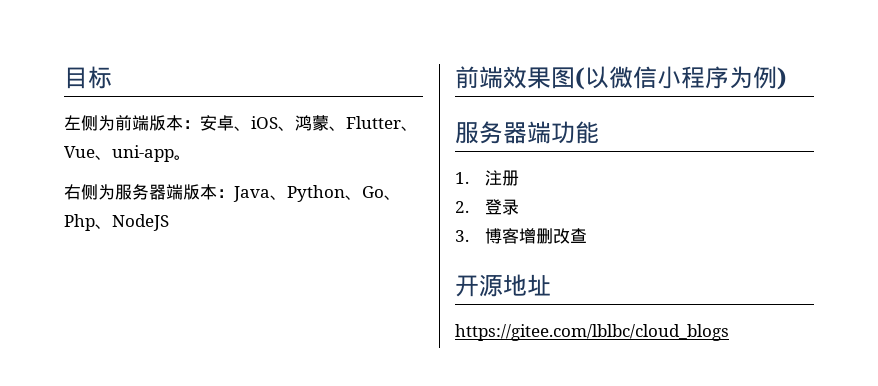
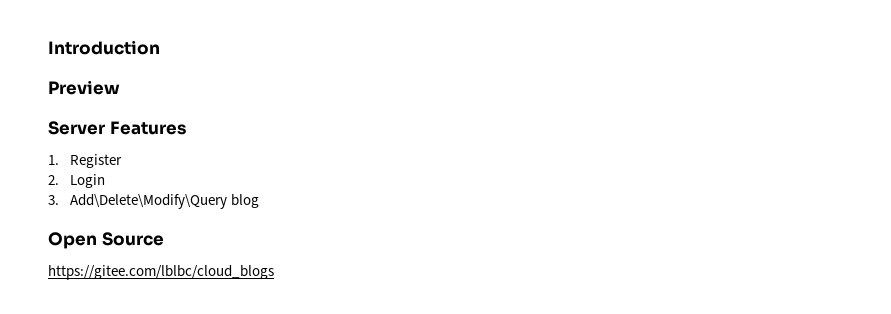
- 目标
- 左侧为前端版本：安卓、iOS、鸿蒙、Flutter、Vue、uni-app。
- 右侧为服务器端版本：Java、Python、Go、Php、NodeJS
- 前端效果图(以微信小程序为例)
- 服务器端功能
+ Introduction
+ Preview
+ Server Features
- 1.注册
+ 1. Register
- 2.登录
+ 2. Login
- 3.博客增删改查
- 开源地址
+ 3. Add\Delete\Modify\Query blog
+ Open Source

